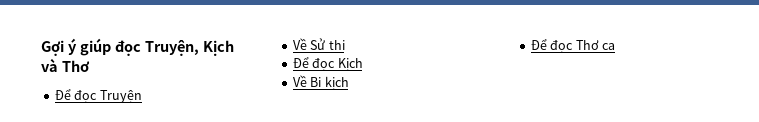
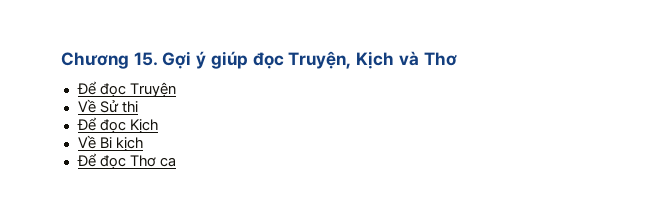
- Gợi ý giúp đọc Truyện, Kịch và Thơ
+ Chương 15. Gợi ý giúp đọc Truyện, Kịch và Thơ

